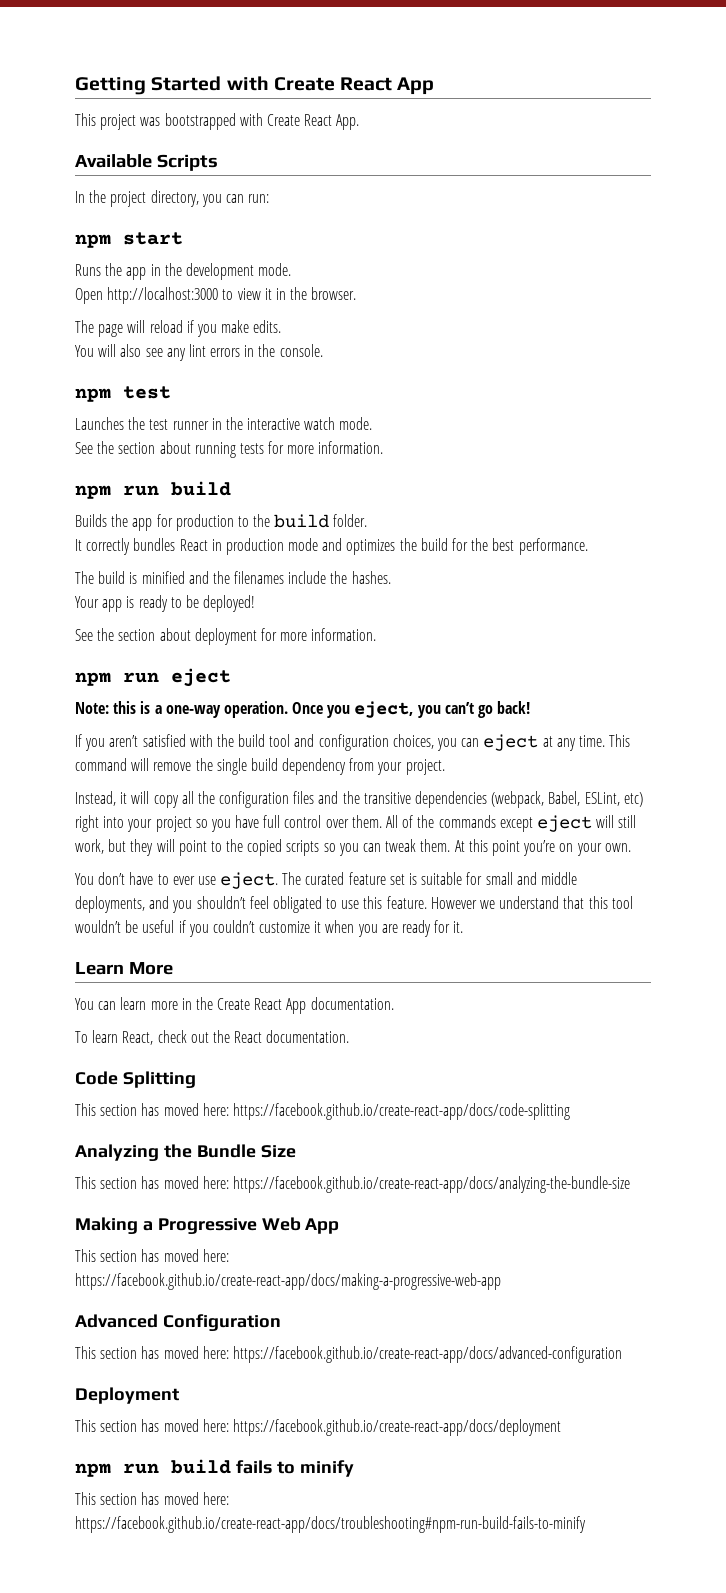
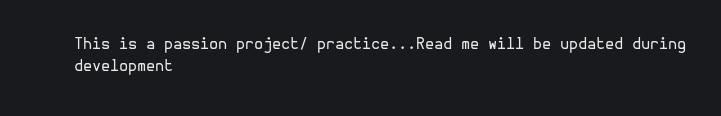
- Getting Started with Create React App
- This project was bootstrapped with Create React App.
- Available Scripts
- In the project directory, you can run:
- npm start
- Runs the app in the development mode.
- Open http://localhost:3000 to view it in the browser.
- The page will reload if you make edits.
- You will also see any lint errors in the console.
- npm test
- Launches the test runner in the interactive watch mode.
- See the section about running tests for more information.
- npm run build
- Builds the app for production to the build folder.
- It correctly bundles React in production mode and optimizes the build for the best performance.
- The build is minified and the filenames include the hashes.
- Your app is ready to be deployed!
- See the section about deployment for more information.
- npm run eject
- Note: this is a one-way operation. Once you eject, you can’t go back!
- If you aren’t satisfied with the build tool and configuration choices, you can eject at any time. This command will remove the single build dependency from your project.
- Instead, it will copy all the configuration files and the transitive dependencies (webpack, Babel, ESLint, etc) right into your project so you have full control over them. All of the commands except eject will still work, but they will point to the copied scripts so you can tweak them. At this point you’re on your own.
- You don’t have to ever use eject. The curated feature set is suitable for small and middle deployments, and you shouldn’t feel obligated to use this feature. However we understand that this tool wouldn’t be useful if you couldn’t customize it when you are ready for it.
- Learn More
- You can learn more in the Create React App documentation.
- To learn React, check out the React documentation.
- Code Splitting
- This section has moved here: https://facebook.github.io/create-react-app/docs/code-splitting
- Analyzing the Bundle Size
- This section has moved here: https://facebook.github.io/create-react-app/docs/analyzing-the-bundle-size
- Making a Progressive Web App
- This section has moved here: https://facebook.github.io/create-react-app/docs/making-a-progressive-web-app
- Advanced Configuration
- This section has moved here: https://facebook.github.io/create-react-app/docs/advanced-configuration
- Deployment
- This section has moved here: https://facebook.github.io/create-react-app/docs/deployment
- npm run build fails to minify
- This section has moved here: https://facebook.github.io/create-react-app/docs/troubleshooting#npm-run-build-fails-to-minify
+ This is a passion project/ practice...Read me will be updated during development

